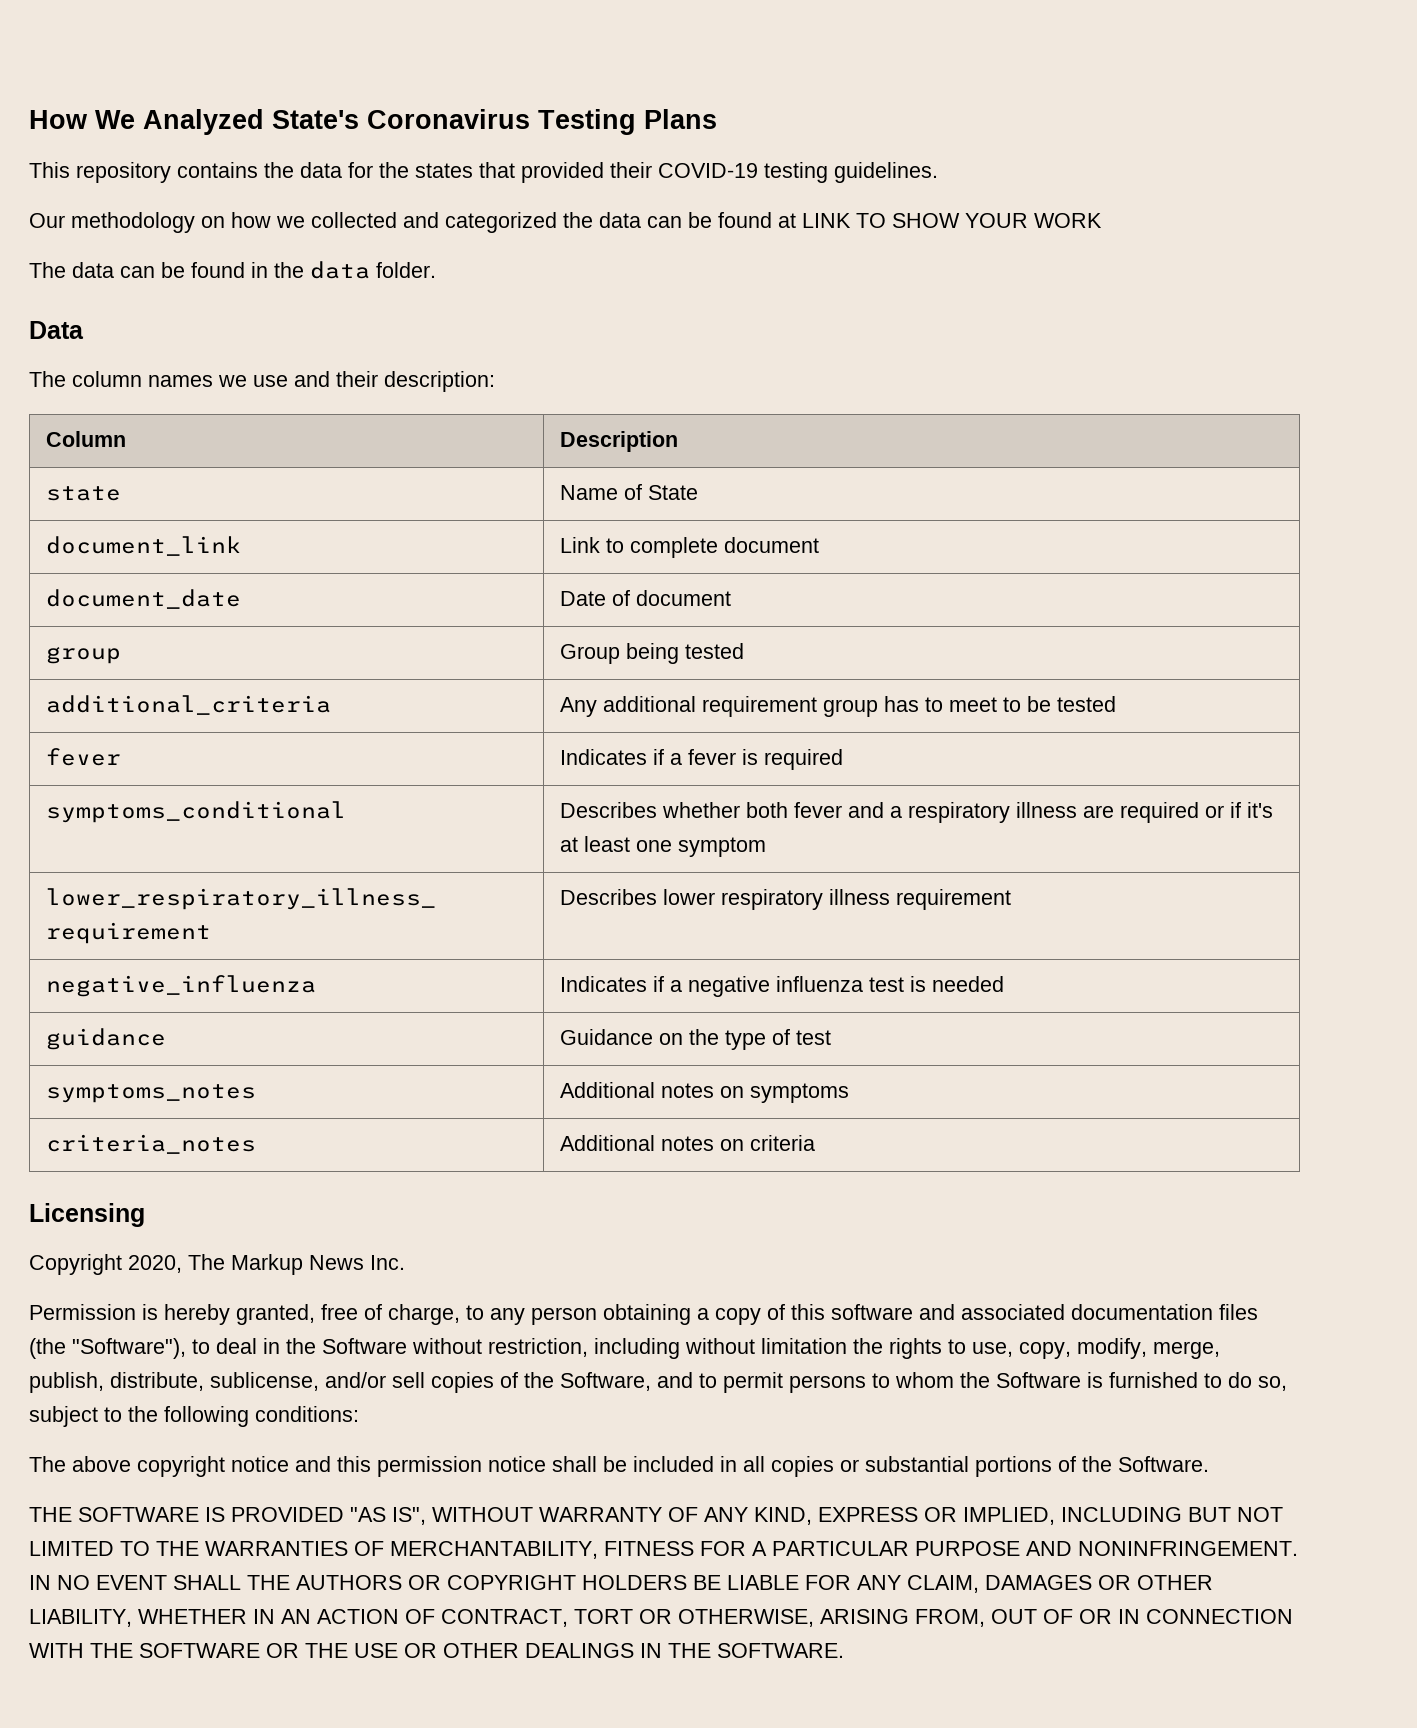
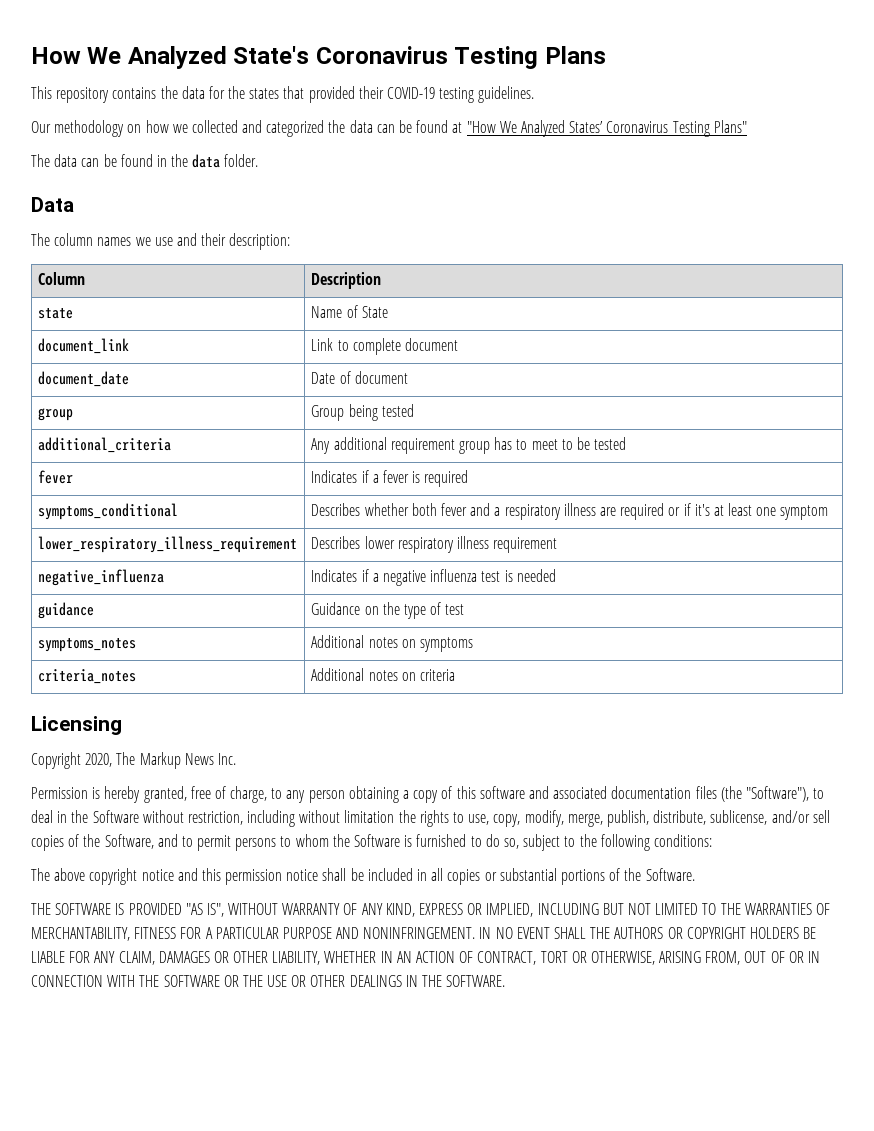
- Our methodology on how we collected and categorized the data can be found at LINK TO SHOW YOUR WORK
+ Our methodology on how we collected and categorized the data can be found at "How We Analyzed States’ Coronavirus Testing Plans"

